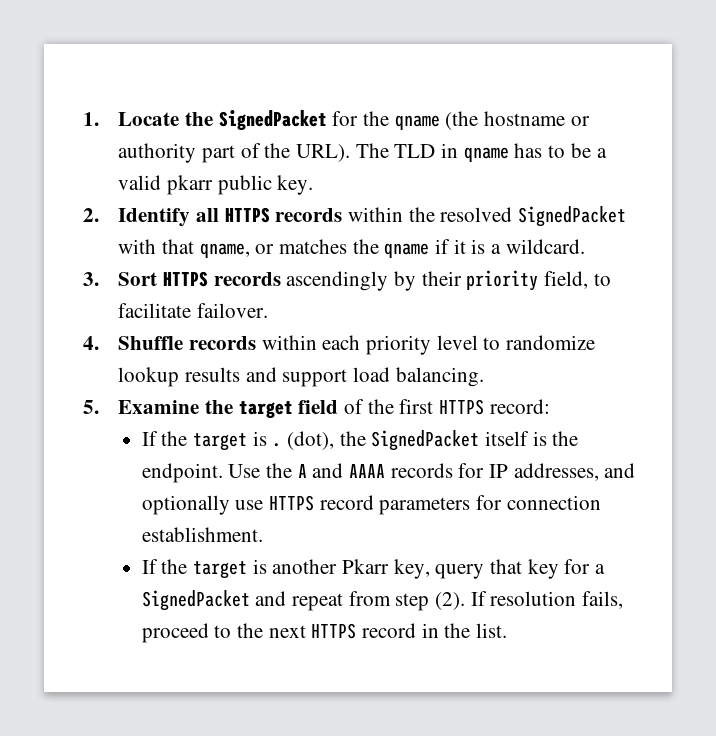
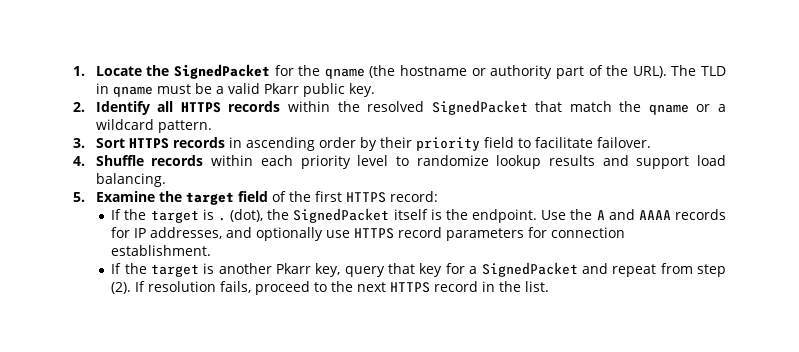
- The TLD in qname has to be a valid pkarr public key.
+ The TLD in qname must be a valid Pkarr public key.
- 2. Identify all HTTPS records within the resolved SignedPacket with that qname, or matches the qname if it is a wildcard.
+ 2. Identify all HTTPS records within the resolved SignedPacket that match the qname or a wildcard pattern.
- 3. Sort HTTPS records ascendingly by their priority field, to facilitate failover.
+ 3. Sort HTTPS records in ascending order by their priority field to facilitate failover.

